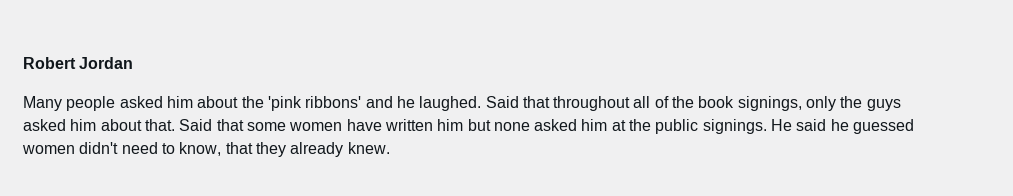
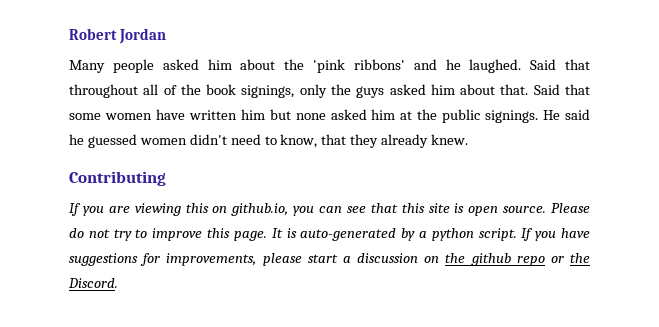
+ Contributing
+ If you are viewing this on github.io, you can see that this site is open source. Please do not try to improve this page. It is auto-generated by a python script. If you have suggestions for improvements, please start a discussion on the github repo or the Discord.

